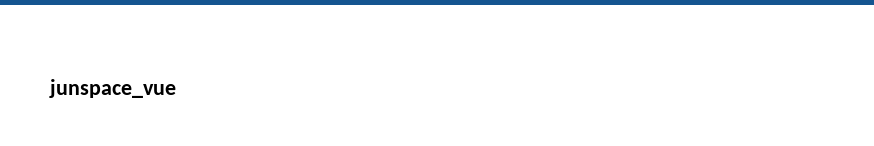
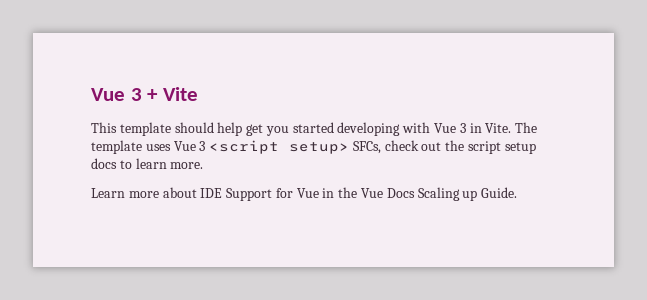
- junspace_vue
+ Vue 3 + Vite
+ This template should help get you started developing with Vue 3 in Vite. The template uses Vue 3 <script setup> SFCs, check out the script setup docs to learn more.
+ Learn more about IDE Support for Vue in the Vue Docs Scaling up Guide.

